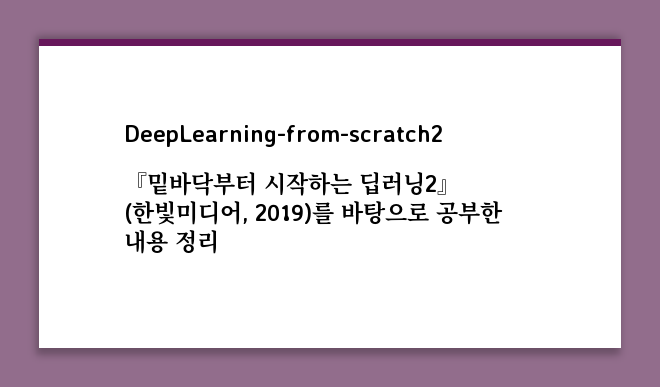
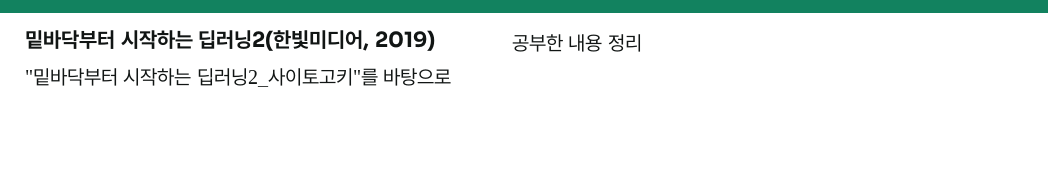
- DeepLearning-from-scratch2
- 『밑바닥부터 시작하는 딥러닝2』(한빛미디어, 2019)를 바탕으로 공부한 내용 정리
+ 밑바닥부터 시작하는 딥러닝2(한빛미디어, 2019)
+ "밑바닥부터 시작하는 딥러닝2_사이토고키"를 바탕으로 공부한 내용 정리

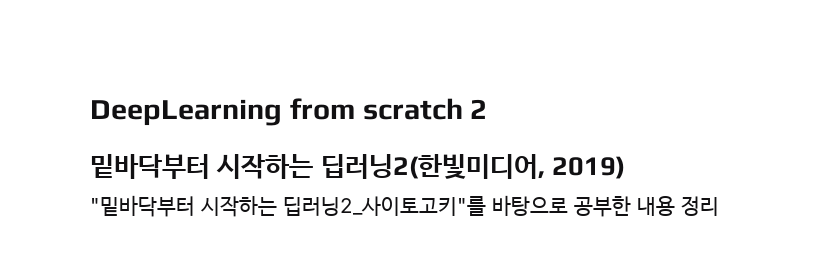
+ DeepLearning from scratch 2

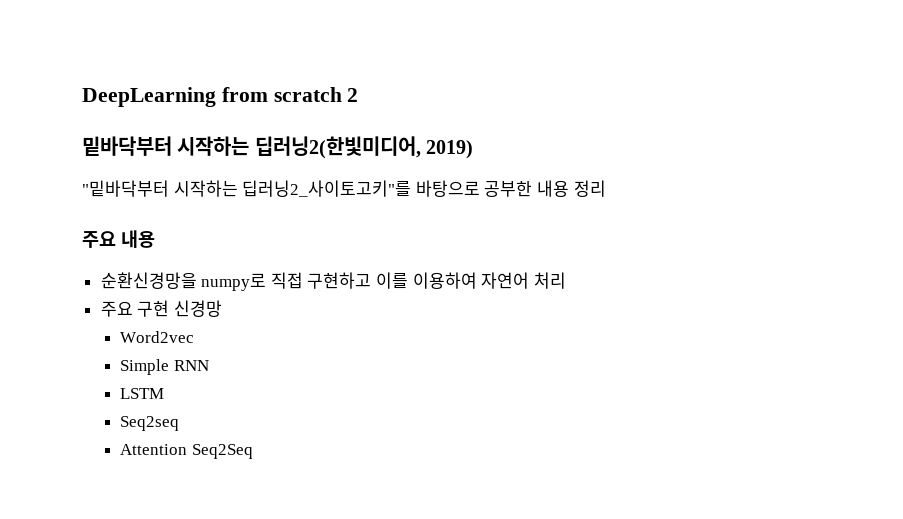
+ 주요 내용
+ 순환신경망을 numpy로 직접 구현하고 이를 이용하여 자연어 처리
+ 주요 구현 신경망
+ Word2vec
+ Simple RNN
+ LSTM
+ Seq2seq
+ Attention Seq2Seq

